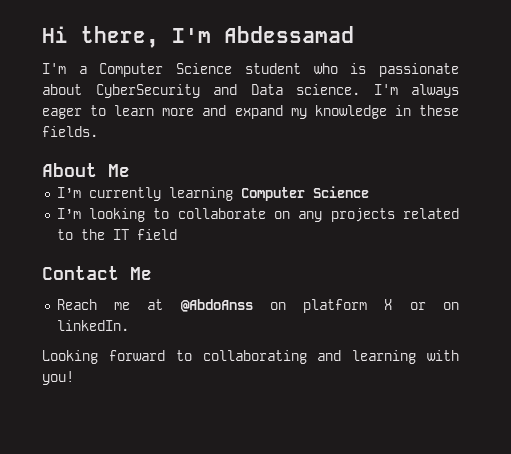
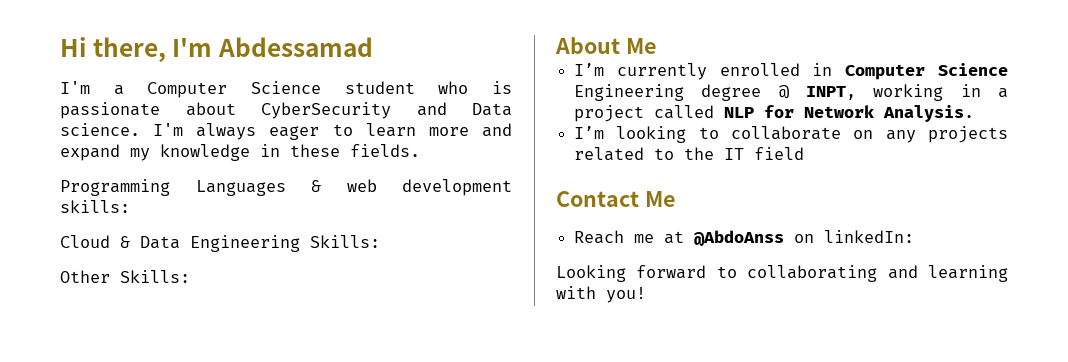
+ Programming Languages & web development skills:
+ Cloud & Data Engineering Skills:
+ Other Skills:
- I’m currently learning Computer Science
+ I’m currently enrolled in Computer Science Engineering degree @ INPT, working in a project called NLP for Network Analysis.
- Reach me at @AbdoAnss on platform X or on linkedIn.
+ Reach me at @AbdoAnss on linkedIn:

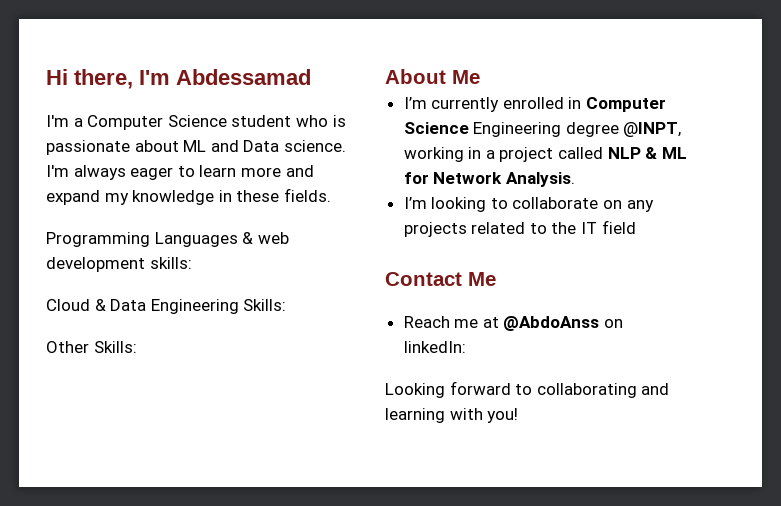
- I'm a Computer Science student who is passionate about CyberSecurity and Data science.
+ I'm a Computer Science student who is passionate about ML and Data science.
- I’m currently enrolled in Computer Science Engineering degree @ INPT, working in a project called NLP for Network Analysis.
+ I’m currently enrolled in Computer Science Engineering degree @INPT, working in a project called NLP & ML for Network Analysis.

